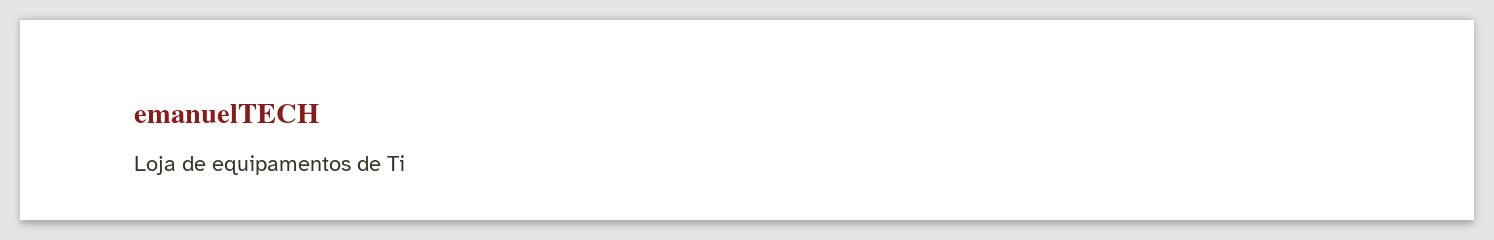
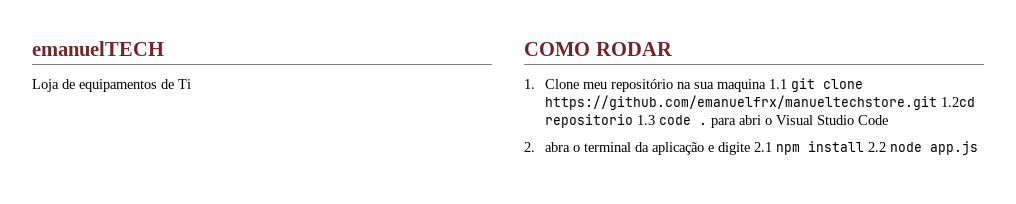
+ COMO RODAR
+ 1. Clone meu repositório na sua maquina 1.1 git clone https://github.com/emanuelfrx/manueltechstore.git 1.2cd repositorio 1.3 code . para abri o Visual Studio Code
+ 2. abra o terminal da aplicação e digite 2.1 npm install 2.2 node app.js

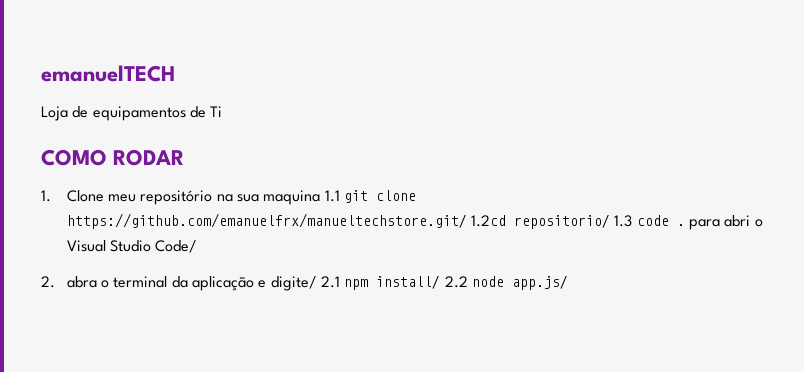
- 1. Clone meu repositório na sua maquina 1.1 git clone https://github.com/emanuelfrx/manueltechstore.git 1.2cd repositorio 1.3 code . para abri o Visual Studio Code
+ 1. Clone meu repositório na sua maquina 1.1 git clone https://github.com/emanuelfrx/manueltechstore.git/ 1.2cd repositorio/ 1.3 code . para abri o Visual Studio Code/
- 2. abra o terminal da aplicação e digite 2.1 npm install 2.2 node app.js
+ 2. abra o terminal da aplicação e digite/ 2.1 npm install/ 2.2 node app.js/

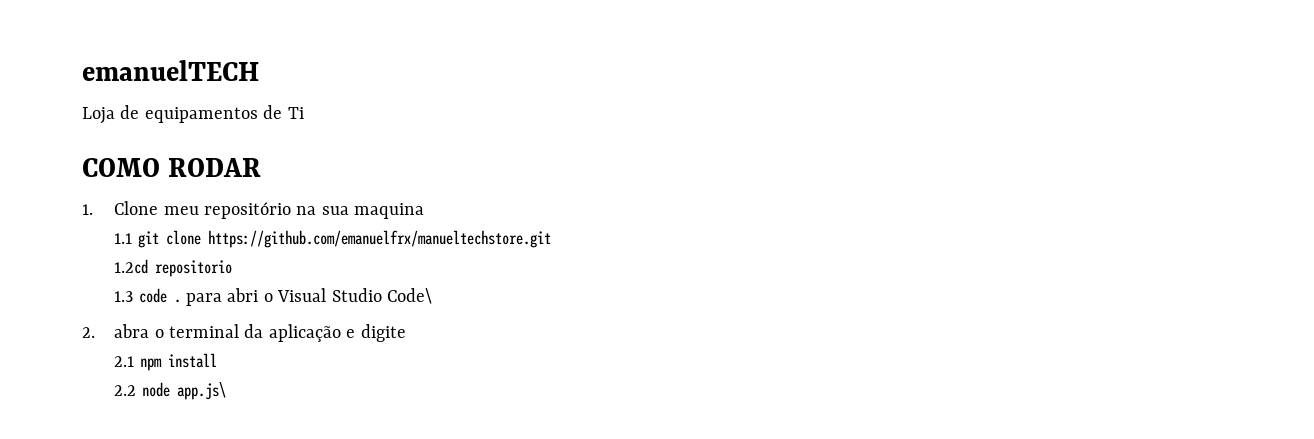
- 1. Clone meu repositório na sua maquina 1.1 git clone https://github.com/emanuelfrx/manueltechstore.git/ 1.2cd repositorio/ 1.3 code . para abri o Visual Studio Code/
+ 1. Clone meu repositório na sua maquina
+ 1.1 git clone https://github.com/emanuelfrx/manueltechstore.git
+ 1.2cd repositorio
+ 1.3 code . para abri o Visual Studio Code\
- 2. abra o terminal da aplicação e digite/ 2.1 npm install/ 2.2 node app.js/
+ 2. abra o terminal da aplicação e digite
+ 2.1 npm install
+ 2.2 node app.js\

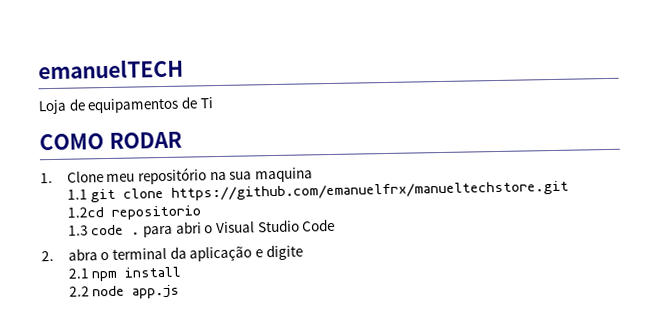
- 1.3 code . para abri o Visual Studio Code\
+ 1.3 code . para abri o Visual Studio Code
- 2.2 node app.js\
+ 2.2 node app.js

